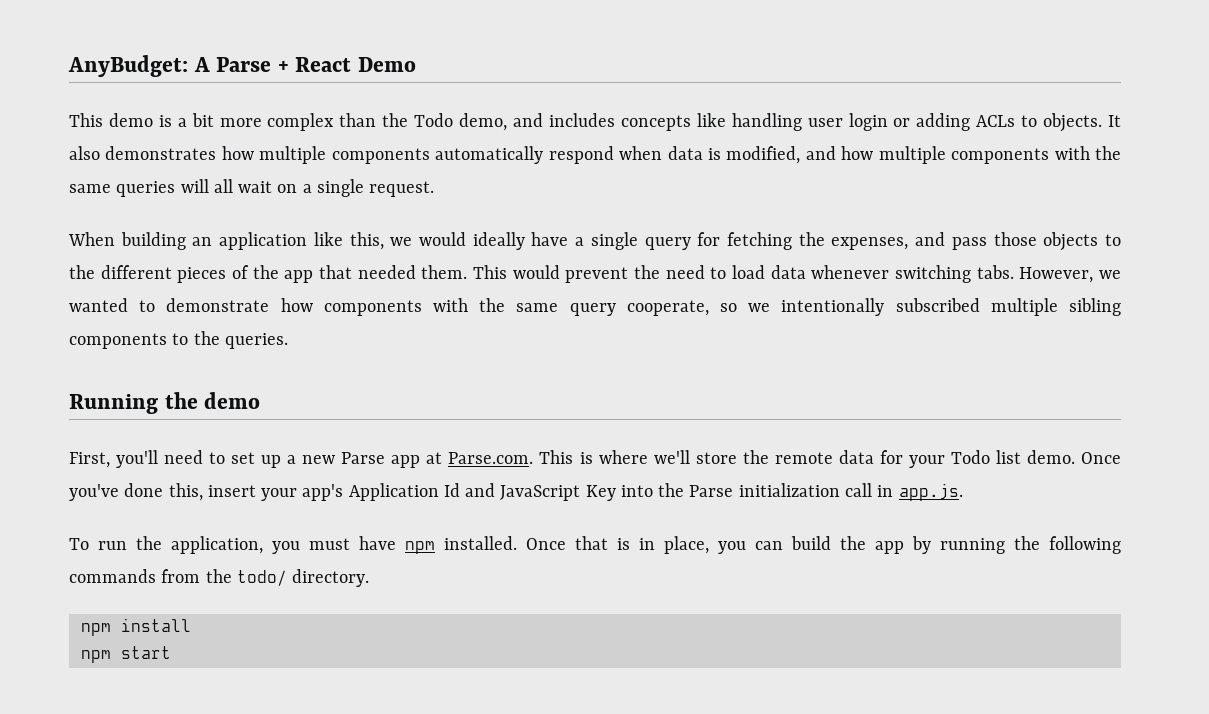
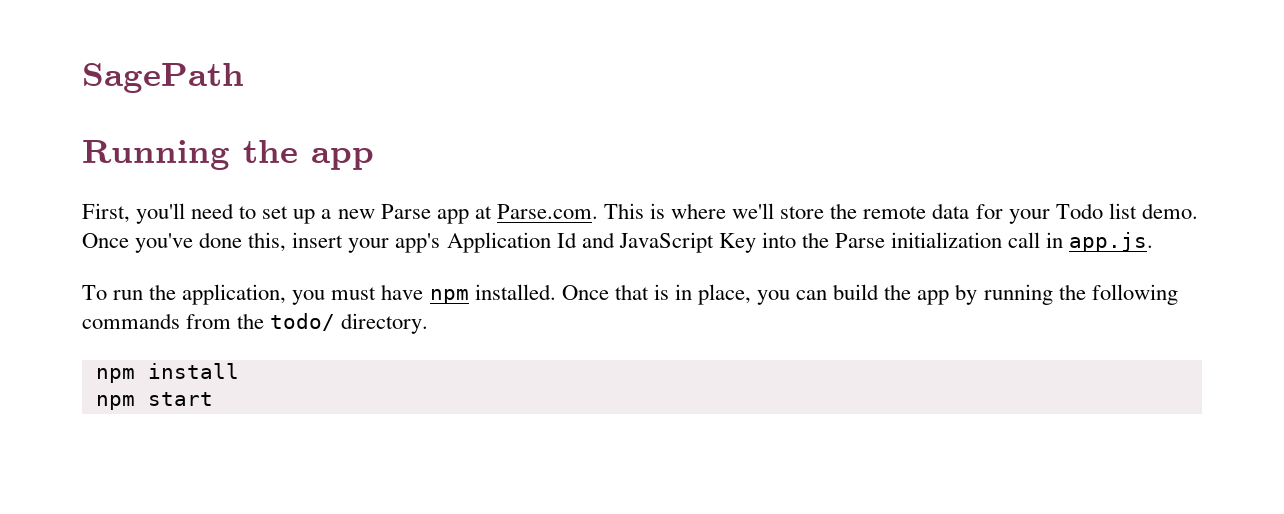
- AnyBudget: A Parse + React Demo
- This demo is a bit more complex than the Todo demo, and includes concepts like handling user login or adding ACLs to objects. It also demonstrates how multiple components automatically respond when data is modified, and how multiple components with the same queries will all wait on a single request.
- When building an application like this, we would ideally have a single query for fetching the expenses, and pass those objects to the different pieces of the app that needed them. This would prevent the need to load data whenever switching tabs. However, we wanted to demonstrate how components with the same query cooperate, so we intentionally subscribed multiple sibling components to the queries.
+ SagePath
- Running the demo
+ Running the app

